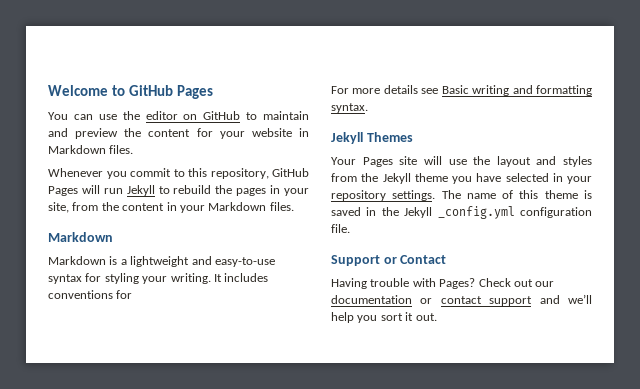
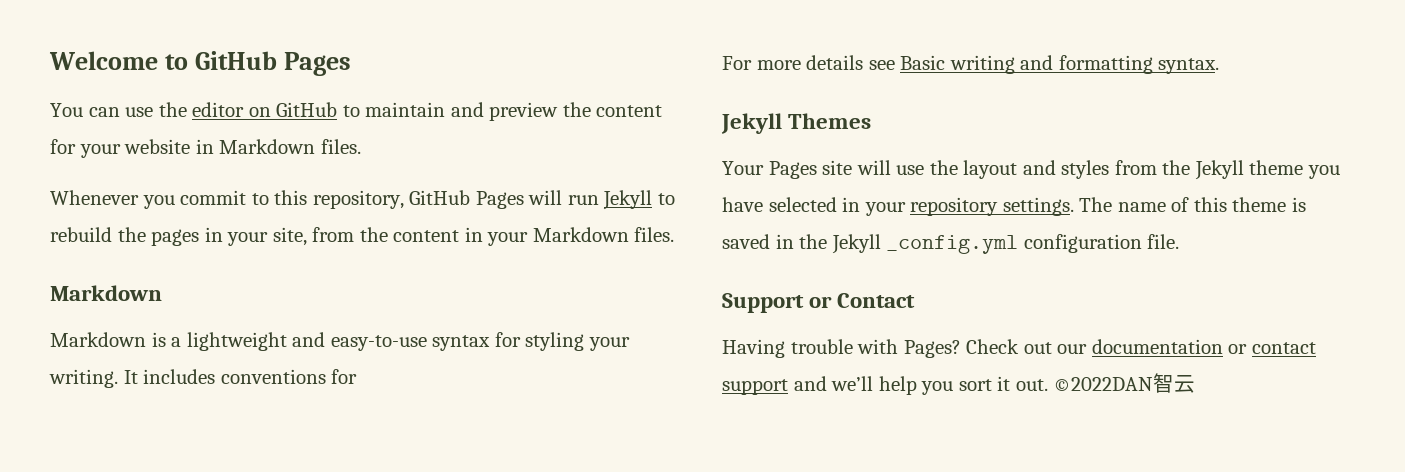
+ ©2022DAN智云

